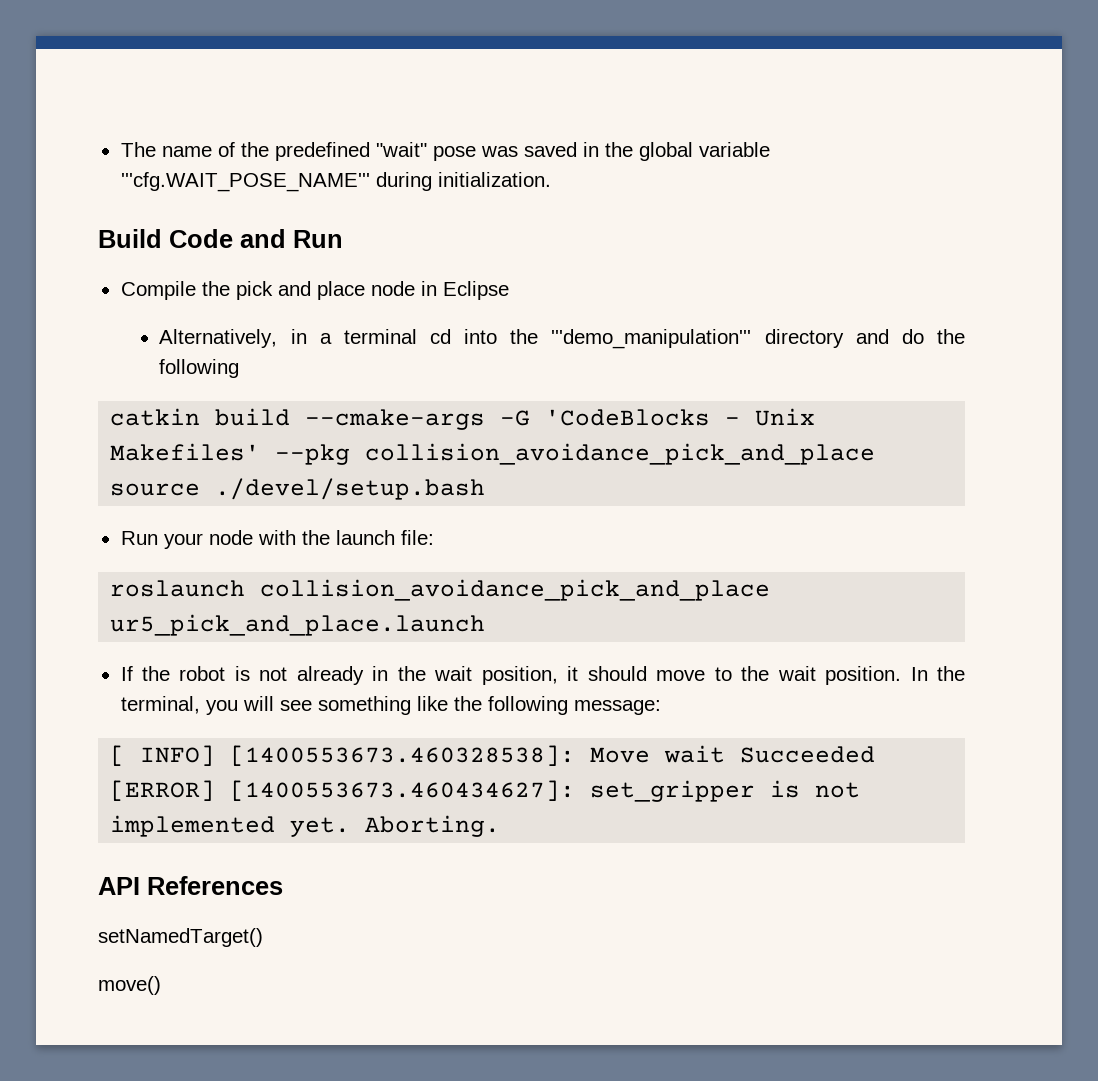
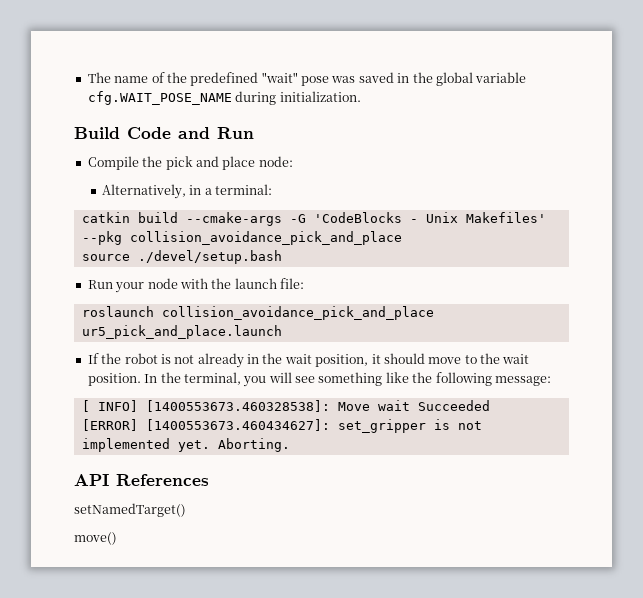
- The name of the predefined "wait" pose was saved in the global variable '''cfg.WAIT_POSE_NAME''' during initialization.
+ The name of the predefined "wait" pose was saved in the global variable cfg.WAIT_POSE_NAME during initialization.
- Compile the pick and place node in Eclipse
+ Compile the pick and place node:
- Alternatively, in a terminal cd into the '''demo_manipulation''' directory and do the following
+ Alternatively, in a terminal:

